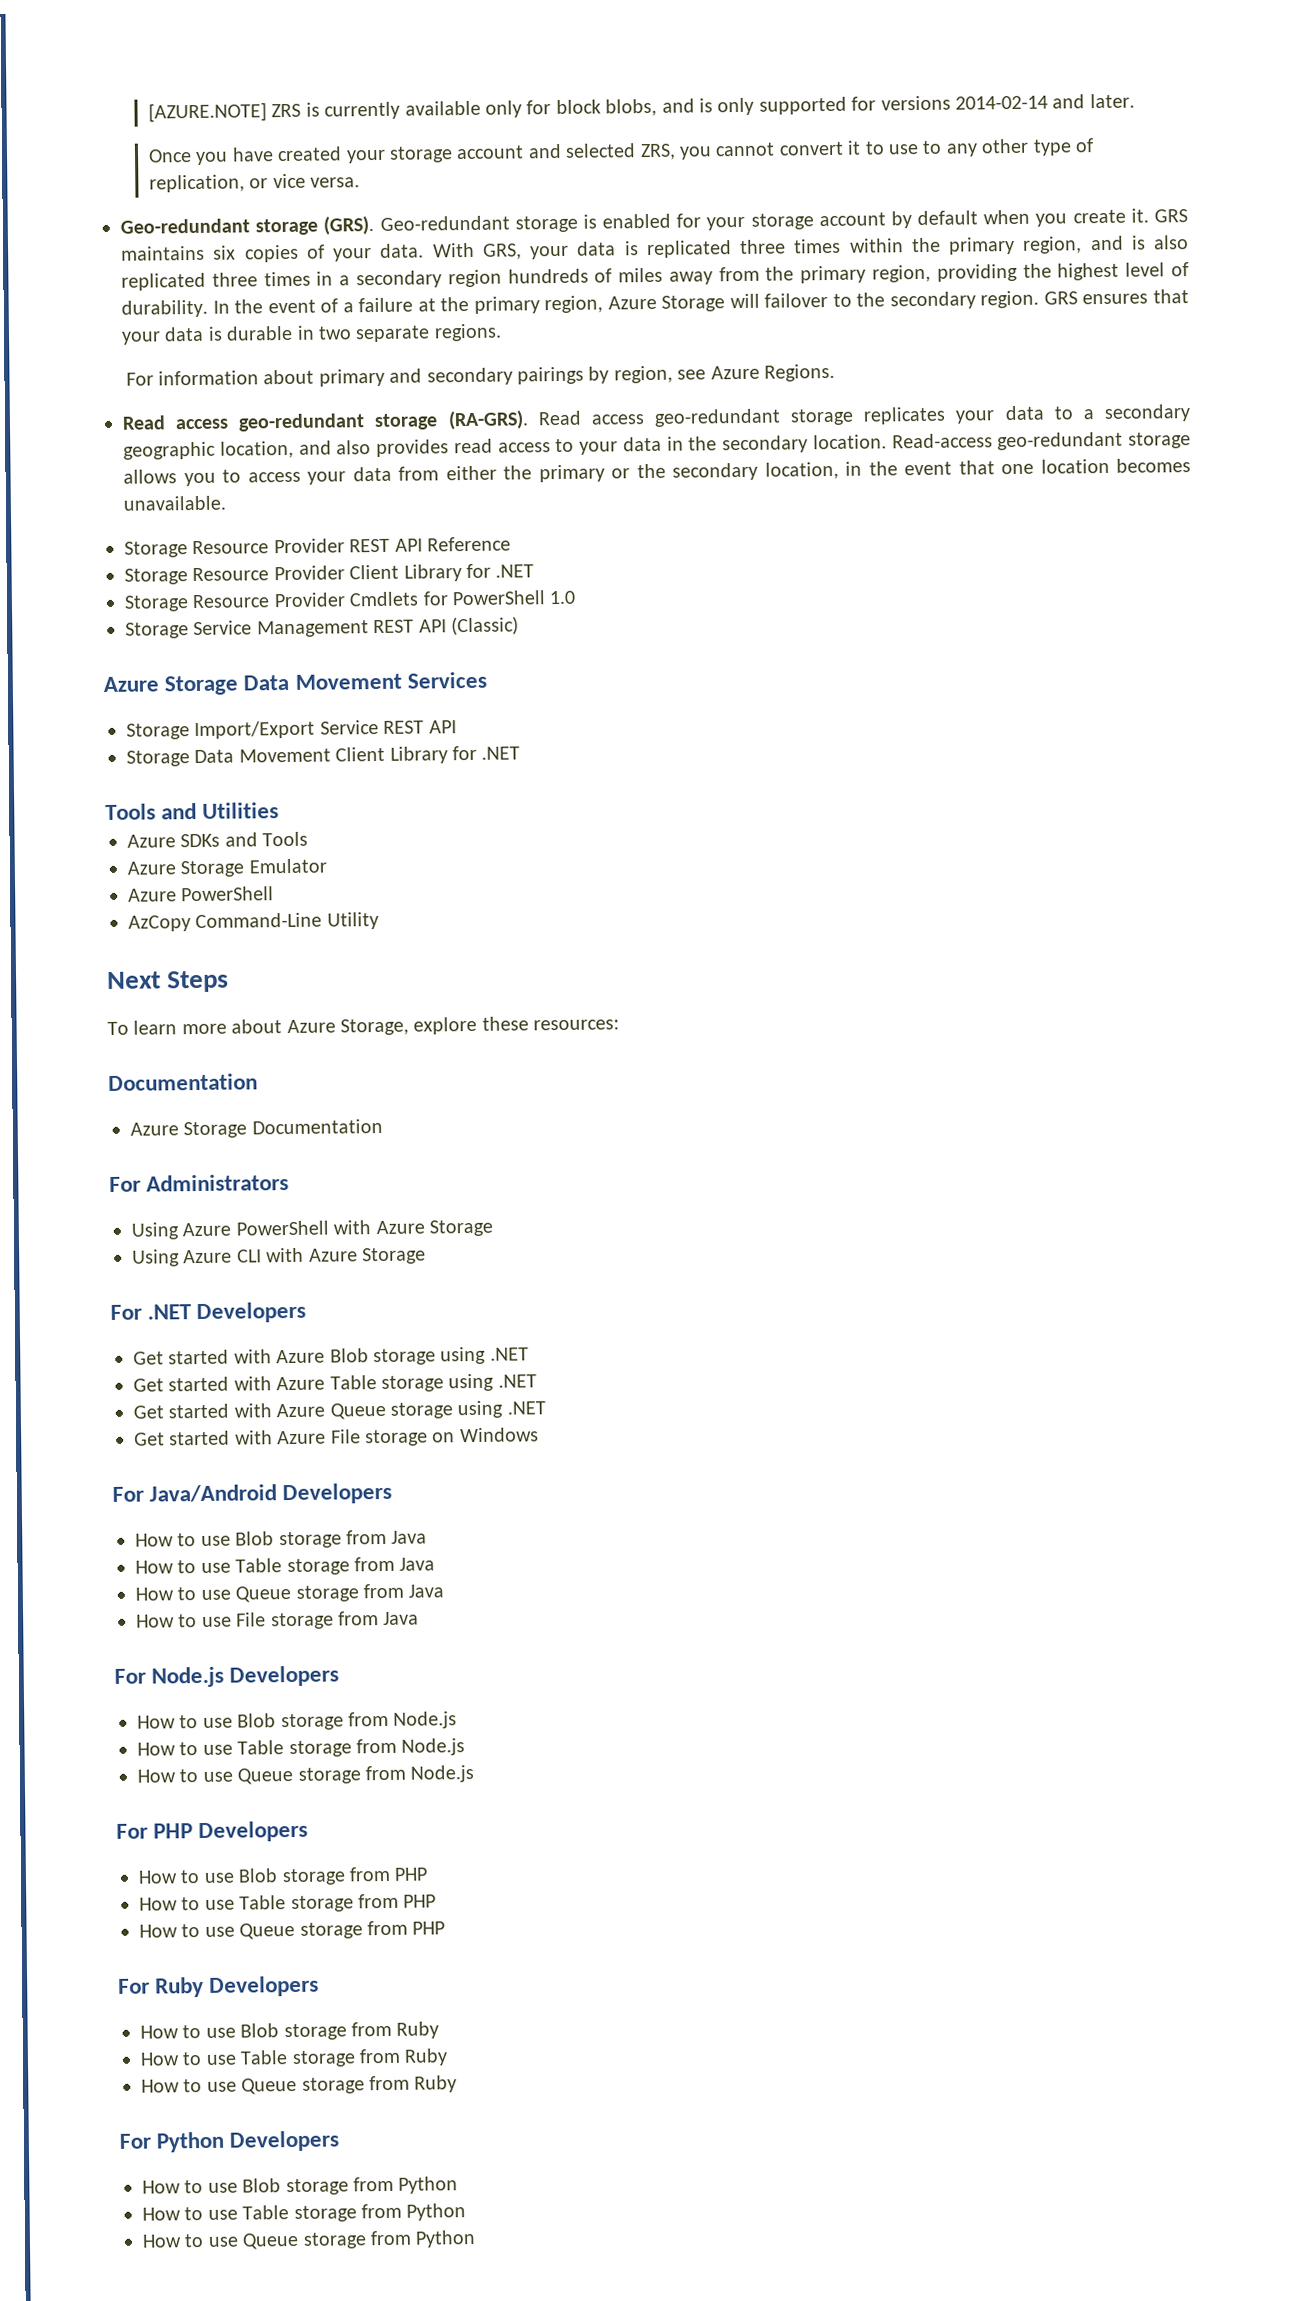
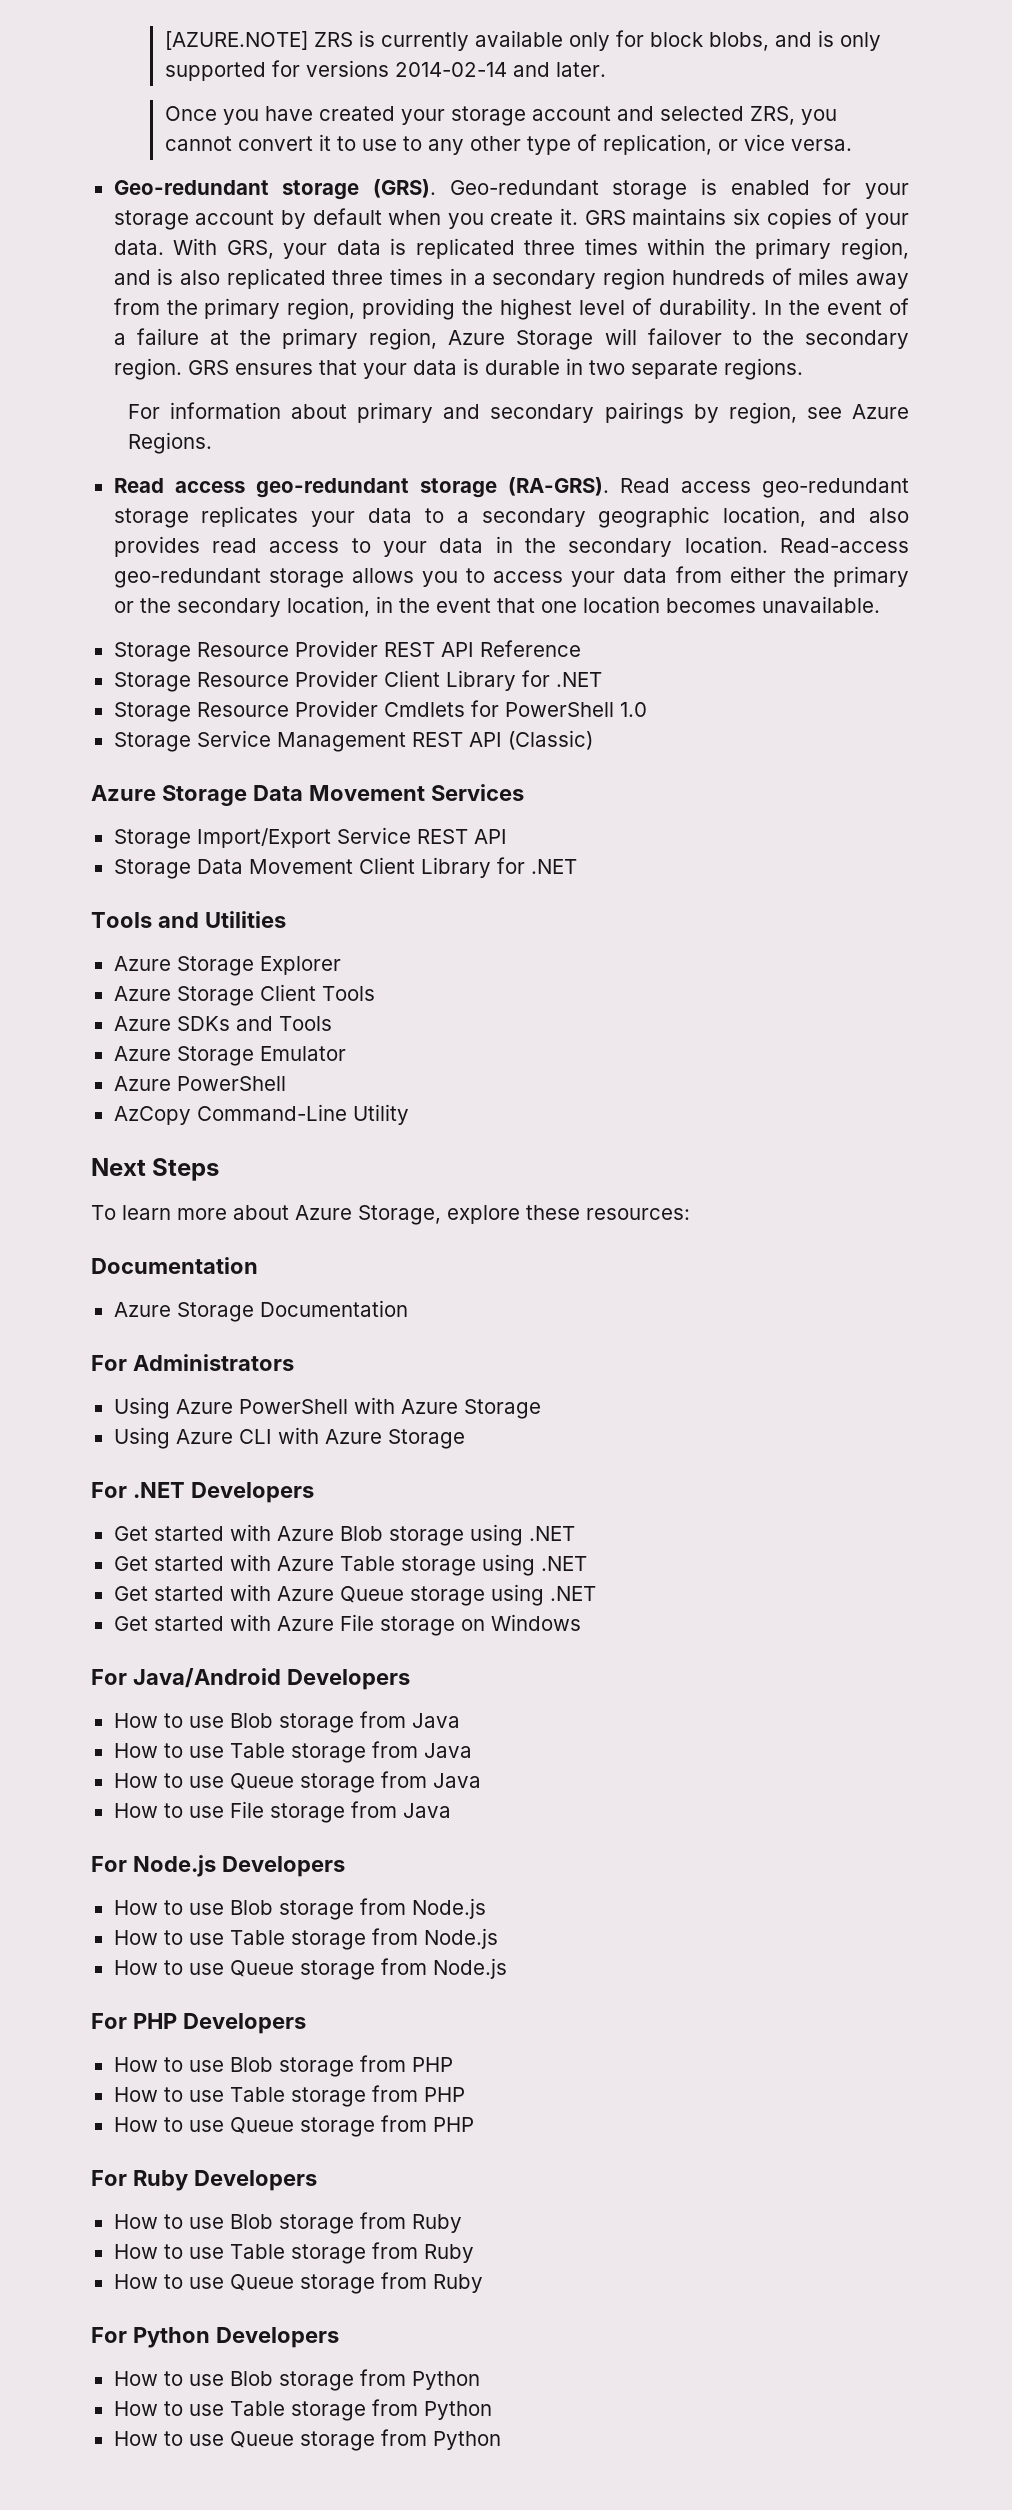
+ Azure Storage Explorer
+ Azure Storage Client Tools

